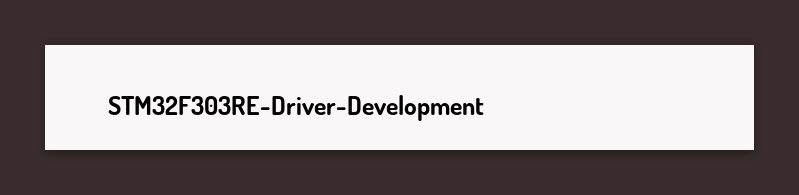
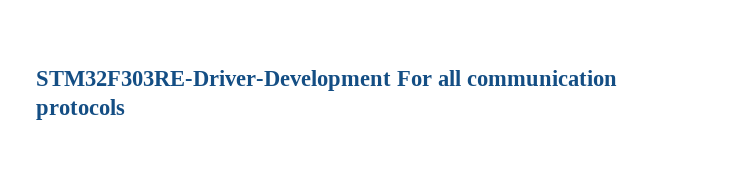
- STM32F303RE-Driver-Development
+ STM32F303RE-Driver-Development For all communication protocols

